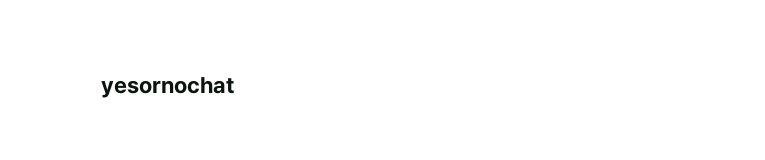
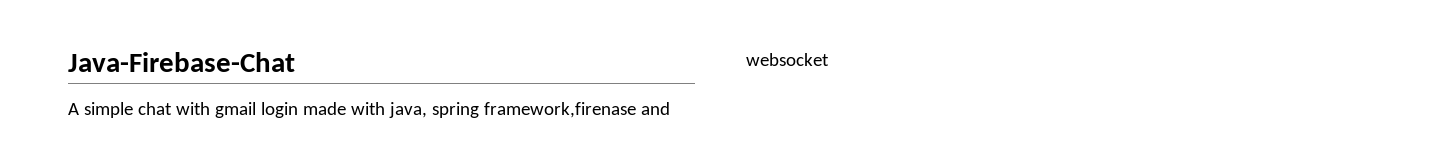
- yesornochat
+ Java-Firebase-Chat
+ A simple chat with gmail login made with java, spring framework,firenase and websocket

